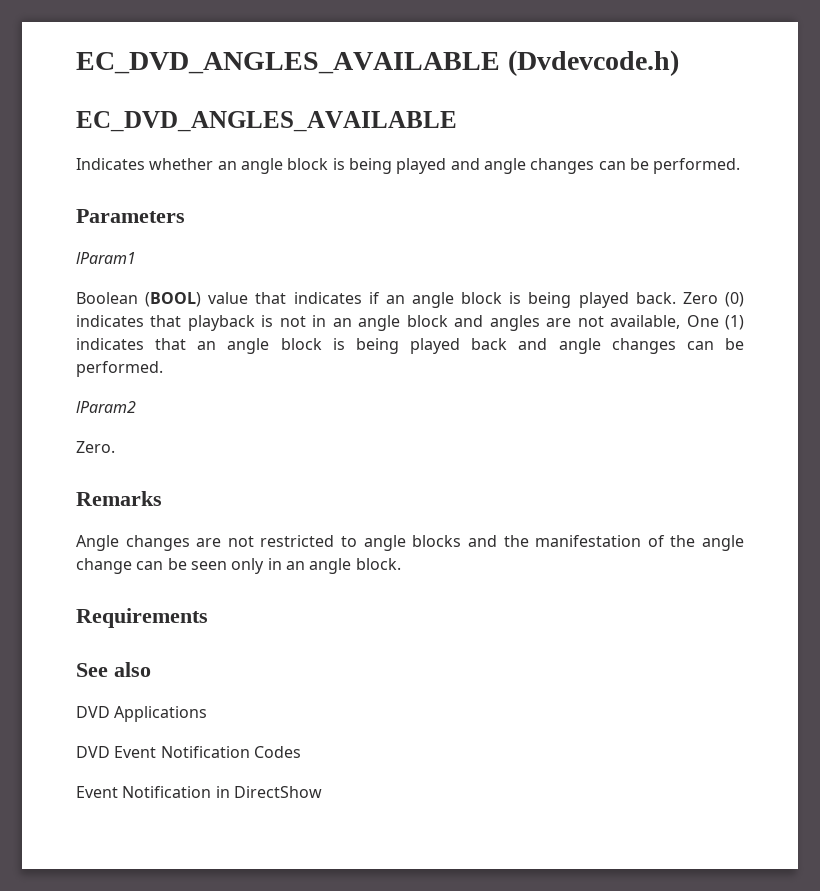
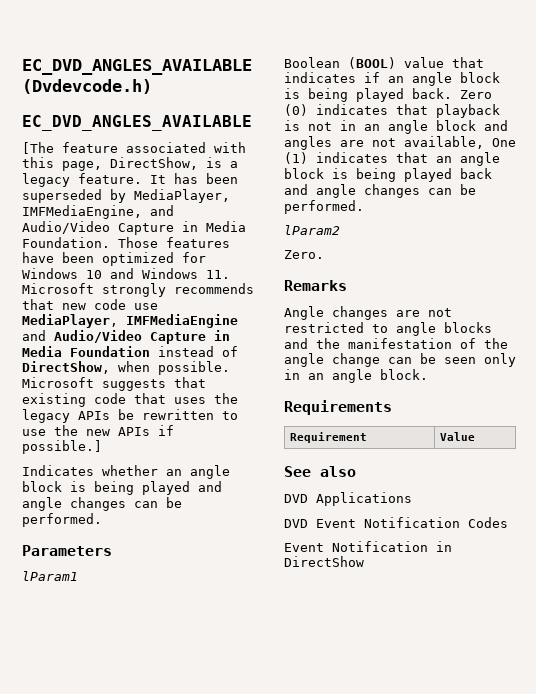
+ [The feature associated with this page, DirectShow, is a legacy feature. It has been superseded by MediaPlayer, IMFMediaEngine, and Audio/Video Capture in Media Foundation. Those features have been optimized for Windows 10 and Windows 11. Microsoft strongly recommends that new code use MediaPlayer, IMFMediaEngine and Audio/Video Capture in Media Foundation instead of DirectShow, when possible. Microsoft suggests that existing code that uses the legacy APIs be rewritten to use the new APIs if possible.]
+ Requirement | Value

